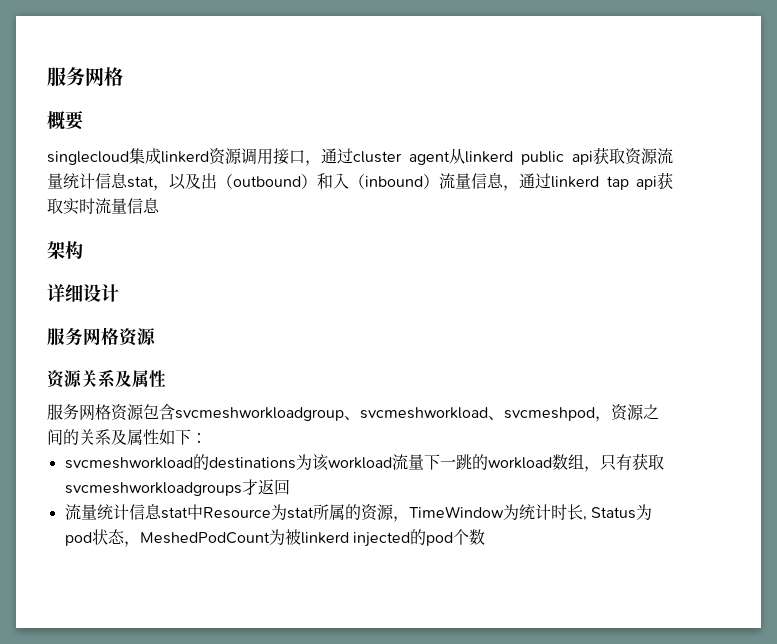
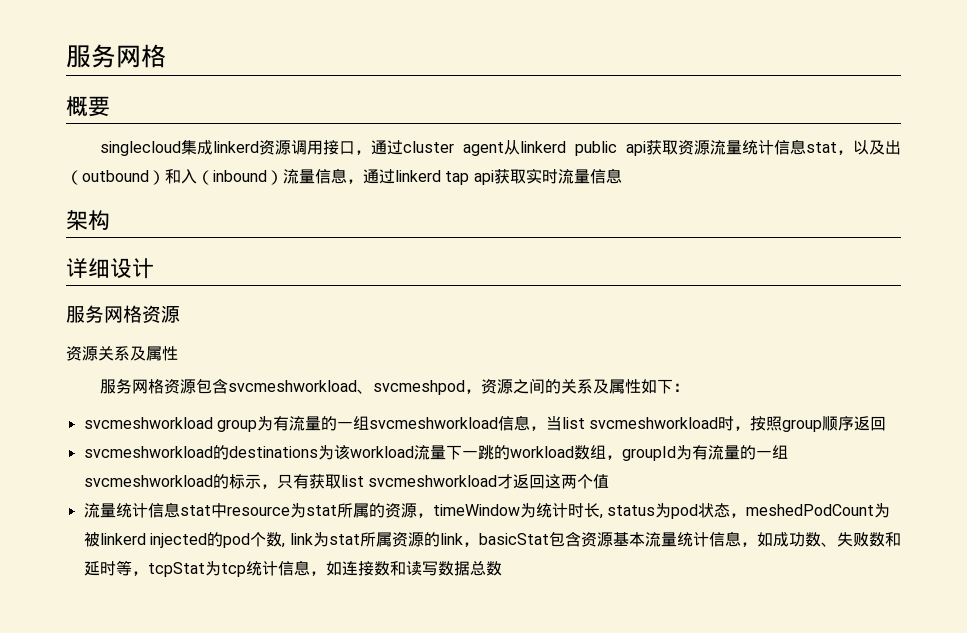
- 服务网格资源包含svcmeshworkloadgroup、svcmeshworkload、svcmeshpod，资源之间的关系及属性如下：
+ 服务网格资源包含svcmeshworkload、svcmeshpod，资源之间的关系及属性如下：
+ svcmeshworkload group为有流量的一组svcmeshworkload信息，当list svcmeshworkload时，按照group顺序返回
- svcmeshworkload的destinations为该workload流量下一跳的workload数组，只有获取svcmeshworkloadgroups才返回
+ svcmeshworkload的destinations为该workload流量下一跳的workload数组，groupId为有流量的一组svcmeshworkload的标示，只有获取list svcmeshworkload才返回这两个值
- 流量统计信息stat中Resource为stat所属的资源，TimeWindow为统计时长, Status为pod状态，MeshedPodCount为被linkerd injected的pod个数
+ 流量统计信息stat中resource为stat所属的资源，timeWindow为统计时长, status为pod状态，meshedPodCount为被linkerd injected的pod个数, link为stat所属资源的link，basicStat包含资源基本流量统计信息，如成功数、失败数和延时等，tcpStat为tcp统计信息，如连接数和读写数据总数

